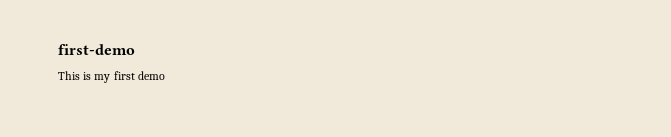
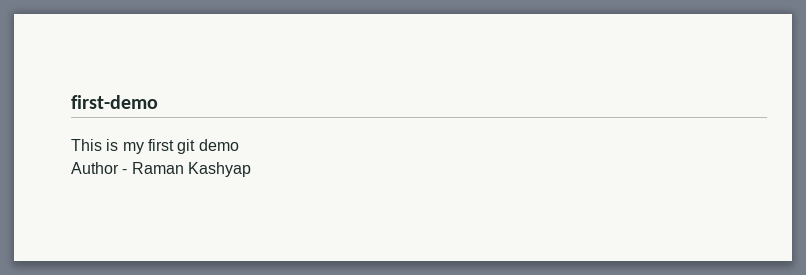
- This is my first demo
+ This is my first git demo
+ Author - Raman Kashyap

